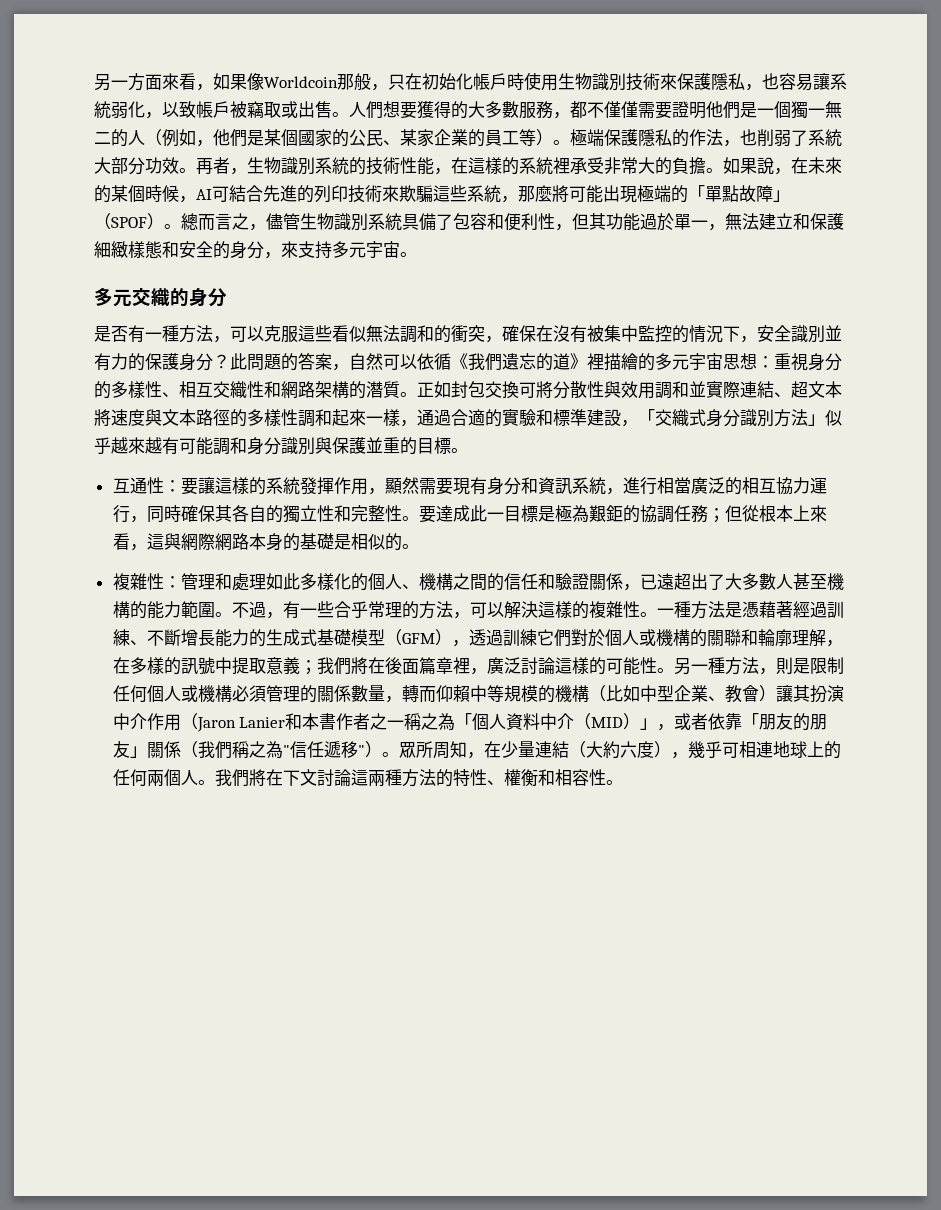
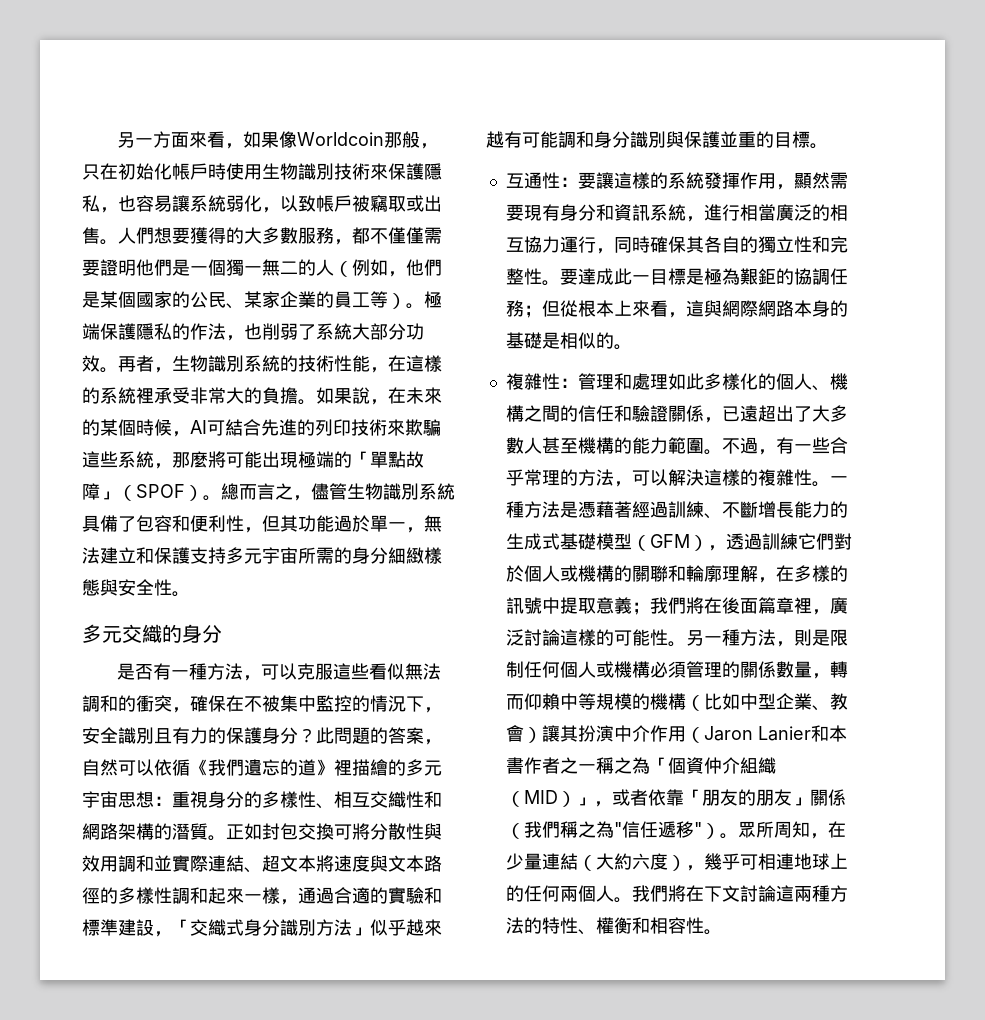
- 總而言之，儘管生物識別系統具備了包容和便利性，但其功能過於單一，無法建立和保護細緻樣態和安全的身分，來支持多元宇宙。
+ 總而言之，儘管生物識別系統具備了包容和便利性，但其功能過於單一，無法建立和保護支持多元宇宙所需的身分細緻樣態與安全性。
- 是否有一種方法，可以克服這些看似無法調和的衝突，確保在沒有被集中監控的情況下，安全識別並有力的保護身分？
+ 是否有一種方法，可以克服這些看似無法調和的衝突，確保在不被集中監控的情況下，安全識別且有力的保護身分？
- 另一種方法，則是限制任何個人或機構必須管理的關係數量，轉而仰賴中等規模的機構（比如中型企業、教會）讓其扮演中介作用（Jaron Lanier和本書作者之一稱之為「個人資料中介（MID）」，或者依靠「朋友的朋友」關係（我們稱之為"信任遞移"）。
+ 另一種方法，則是限制任何個人或機構必須管理的關係數量，轉而仰賴中等規模的機構（比如中型企業、教會）讓其扮演中介作用（Jaron Lanier和本書作者之一稱之為「個資仲介組織（MID）」，或者依靠「朋友的朋友」關係（我們稱之為"信任遞移"）。

